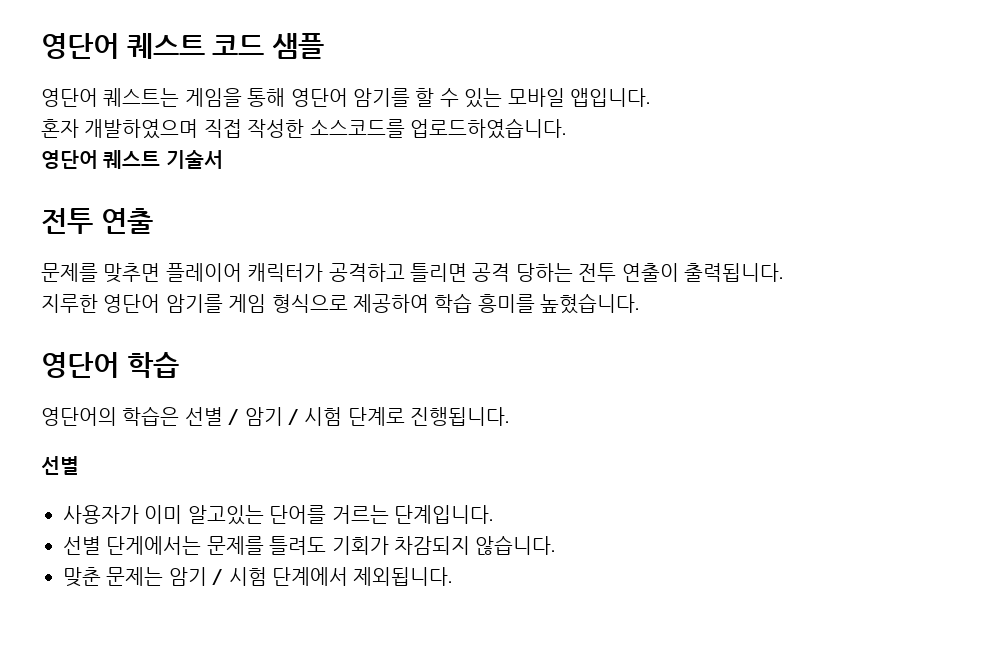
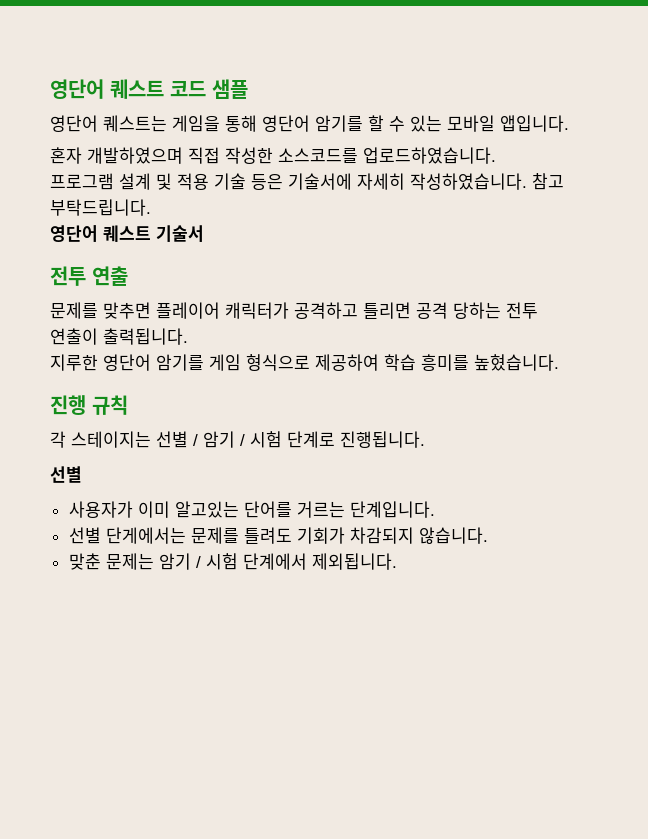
+ 프로그램 설계 및 적용 기술 등은 기술서에 자세히 작성하였습니다. 참고 부탁드립니다.
- 영단어 학습
- 영단어의 학습은 선별 / 암기 / 시험 단계로 진행됩니다.
+ 진행 규칙
+ 각 스테이지는 선별 / 암기 / 시험 단계로 진행됩니다.

